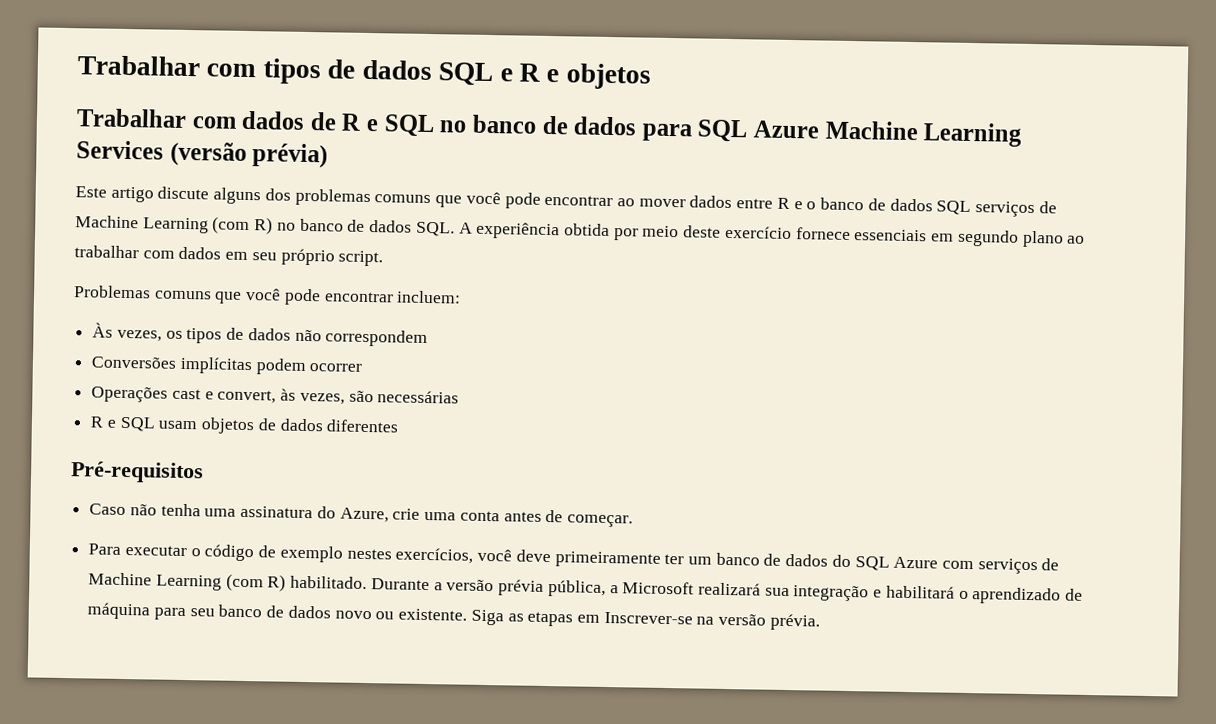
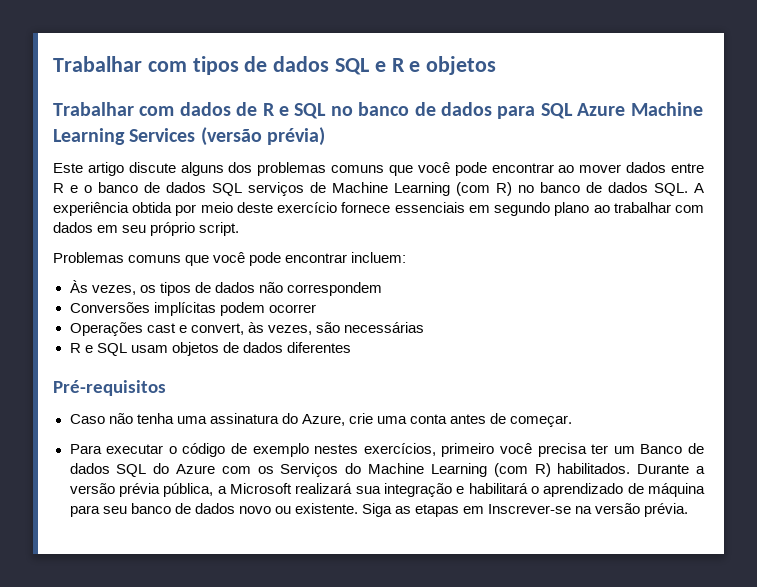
- Para executar o código de exemplo nestes exercícios, você deve primeiramente ter um banco de dados do SQL Azure com serviços de Machine Learning (com R) habilitado.
+ Para executar o código de exemplo nestes exercícios, primeiro você precisa ter um Banco de dados SQL do Azure com os Serviços do Machine Learning (com R) habilitados.

